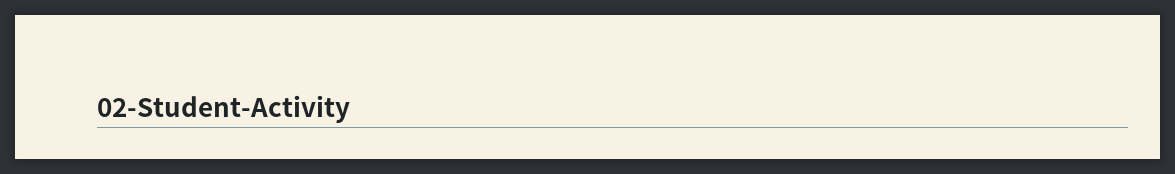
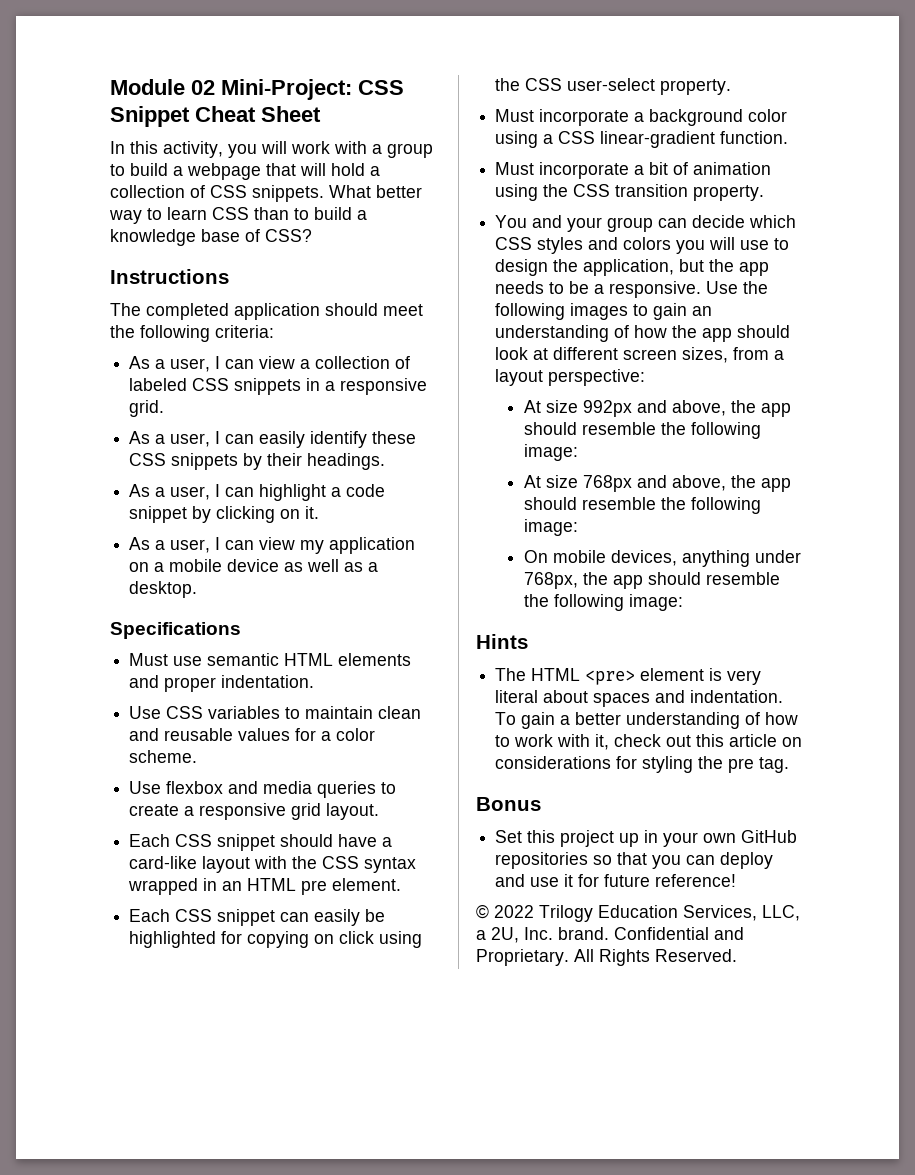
- 02-Student-Activity
+ Module 02 Mini-Project: CSS Snippet Cheat Sheet
+ In this activity, you will work with a group to build a webpage that will hold a collection of CSS snippets. What better way to learn CSS than to build a knowledge base of CSS?
+ Instructions
+ The completed application should meet the following criteria:
+ As a user, I can view a collection of labeled CSS snippets in a responsive grid.
+ As a user, I can easily identify these CSS snippets by their headings.
+ As a user, I can highlight a code snippet by clicking on it.
+ As a user, I can view my application on a mobile device as well as a desktop.
+ Specifications
+ Must use semantic HTML elements and proper indentation.
+ Use CSS variables to maintain clean and reusable values for a color scheme.
+ Use flexbox and media queries to create a responsive grid layout.
+ Each CSS snippet should have a card-like layout with the CSS syntax wrapped in an HTML pre element.
+ Each CSS snippet can easily be highlighted for copying on click using the CSS user-select property.
+ Must incorporate a background color using a CSS linear-gradient function.
+ Must incorporate a bit of animation using the CSS transition property.
+ You and your group can decide which CSS styles and colors you will use to design the application, but the app needs to be a responsive. Use the following images to gain an understanding of how the app should look at different screen sizes, from a layout perspective:
+ At size 992px and above, the app should resemble the following image:
+ At size 768px and above, the app should resemble the following image:
+ On mobile devices, anything under 768px, the app should resemble the following image:
+ Hints
+ The HTML <pre> element is very literal about spaces and indentation. To gain a better understanding of how to work with it, check out this article on considerations for styling the pre tag.
+ Bonus
+ Set this project up in your own GitHub repositories so that you can deploy and use it for future reference!
+ © 2022 Trilogy Education Services, LLC, a 2U, Inc. brand. Confidential and Proprietary. All Rights Reserved.

